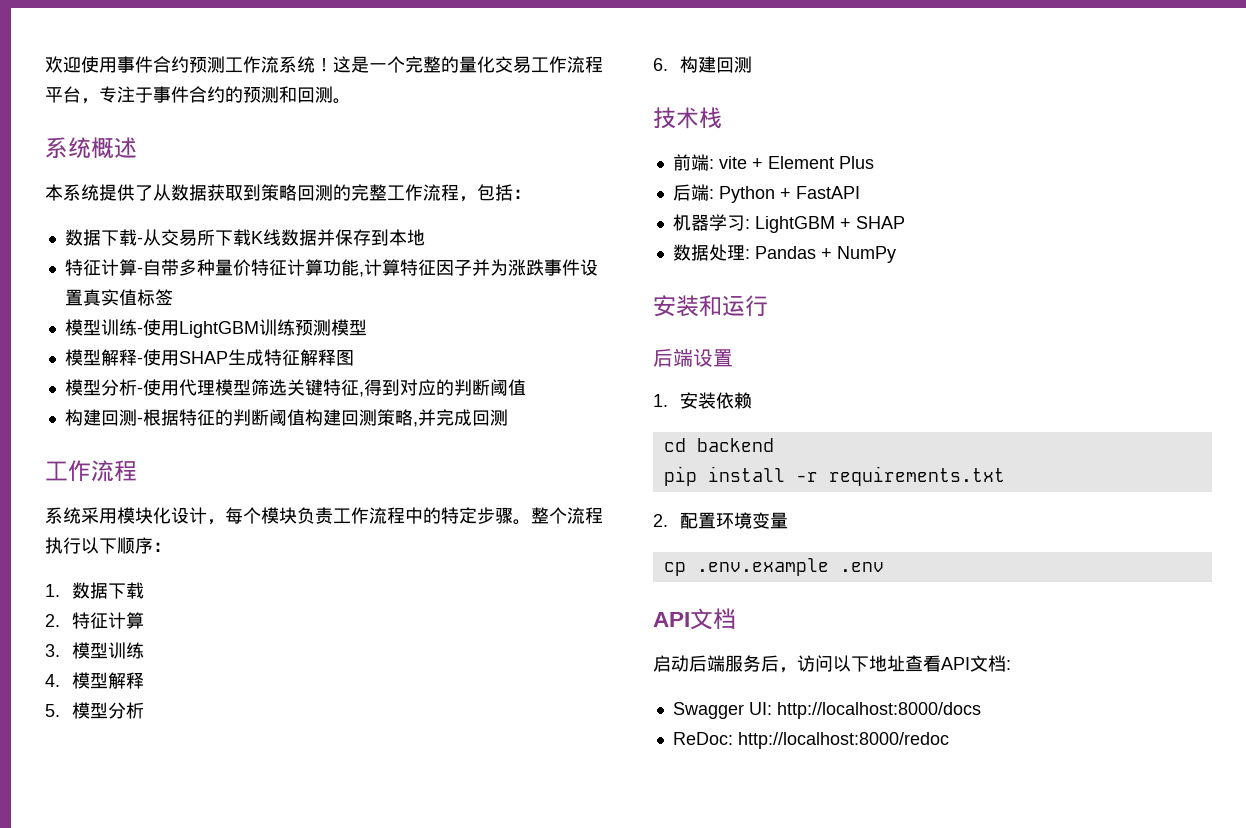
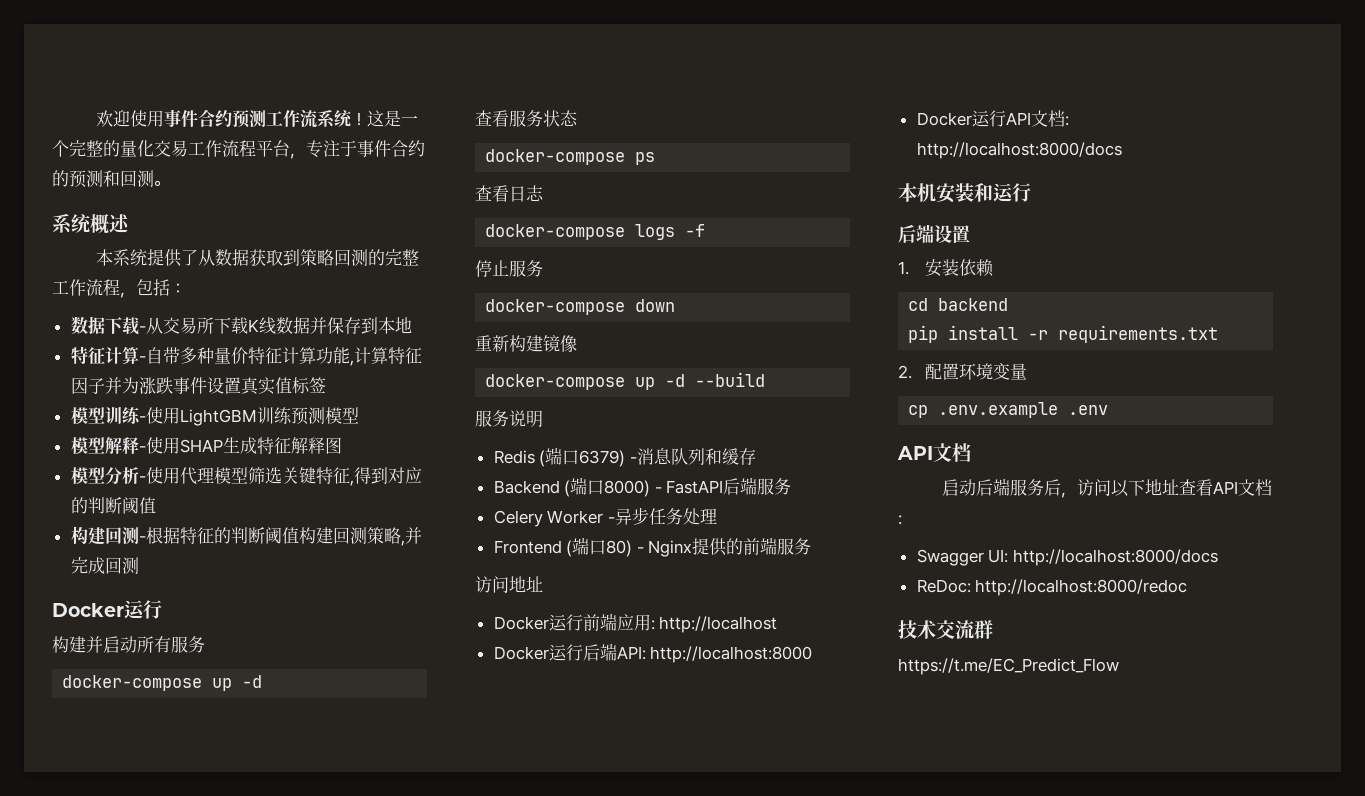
  构建回测-根据特征的判断阈值构建回测策略,并完成回测
- 工作流程
- 系统采用模块化设计，每个模块负责工作流程中的特定步骤。整个流程执行以下顺序：
- 1.数据下载
- 2.特征计算
- 3.模型训练
- 4.模型解释
- 5.模型分析
- 6.构建回测
- 技术栈
- 前端: vite + Element Plus
- 后端: Python + FastAPI
- 机器学习: LightGBM + SHAP
- 数据处理: Pandas + NumPy
- 安装和运行
+ Docker运行
+ 构建并启动所有服务
+ docker-compose up -d
+ 查看服务状态
+ docker-compose ps
+ 查看日志
+ docker-compose logs -f
+ 停止服务
+ docker-compose down
+ 重新构建镜像
+ docker-compose up -d --build
+ 服务说明
+ Redis (端口6379) -消息队列和缓存
+ Backend (端口8000) - FastAPI后端服务
+ Celery Worker -异步任务处理
+ Frontend (端口80) - Nginx提供的前端服务
+ 访问地址
+ Docker运行前端应用: http://localhost
+ Docker运行后端API: http://localhost:8000
+ Docker运行API文档: http://localhost:8000/docs
+ 本机安装和运行
+ 技术交流群
+ https://t.me/EC_Predict_Flow

